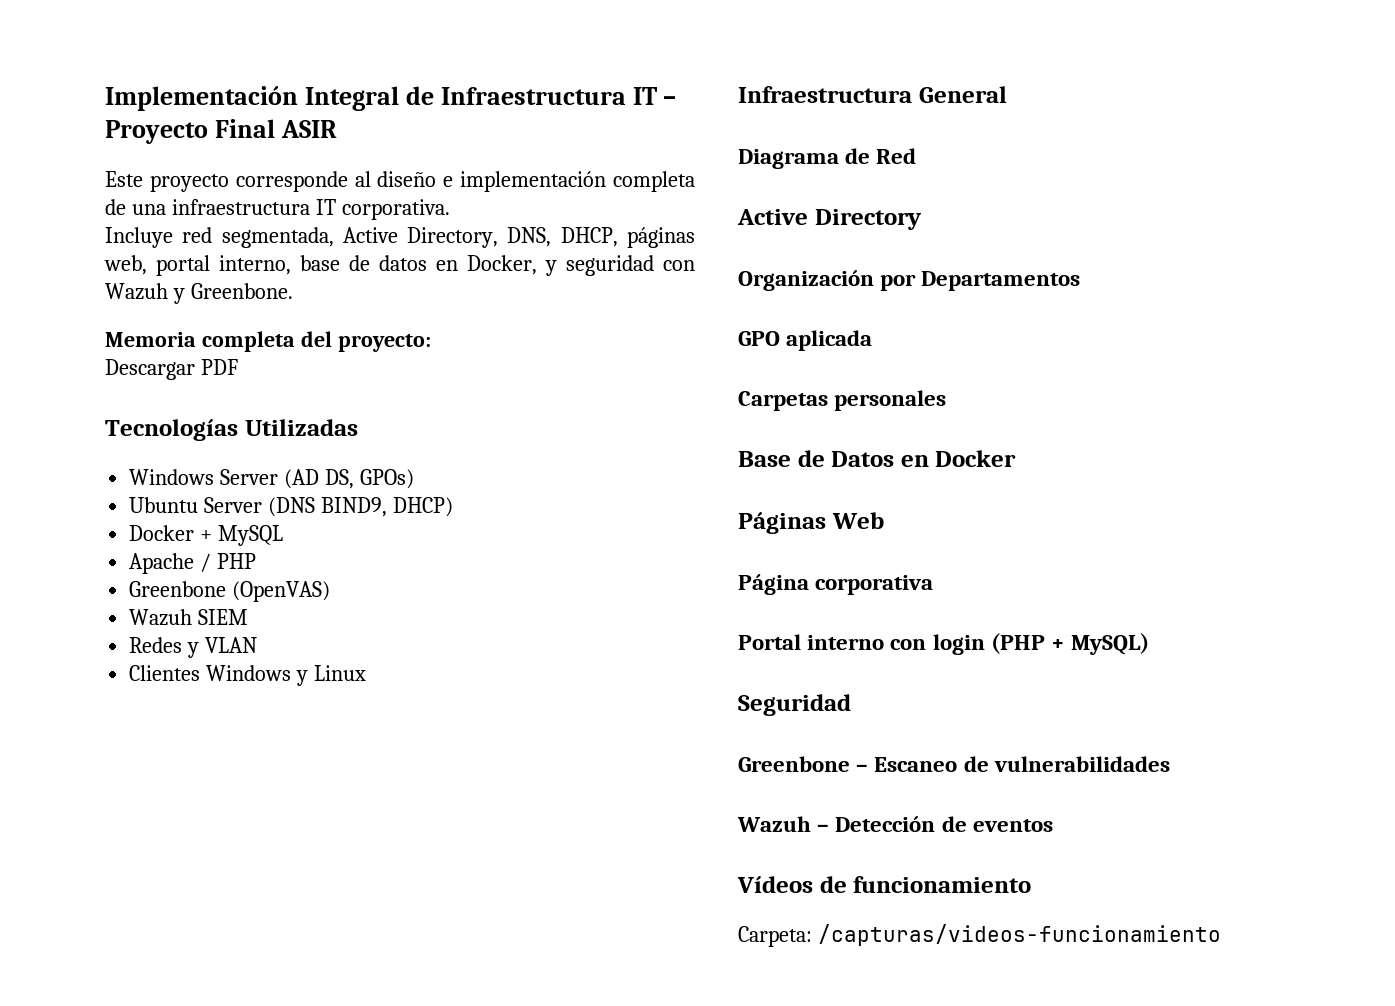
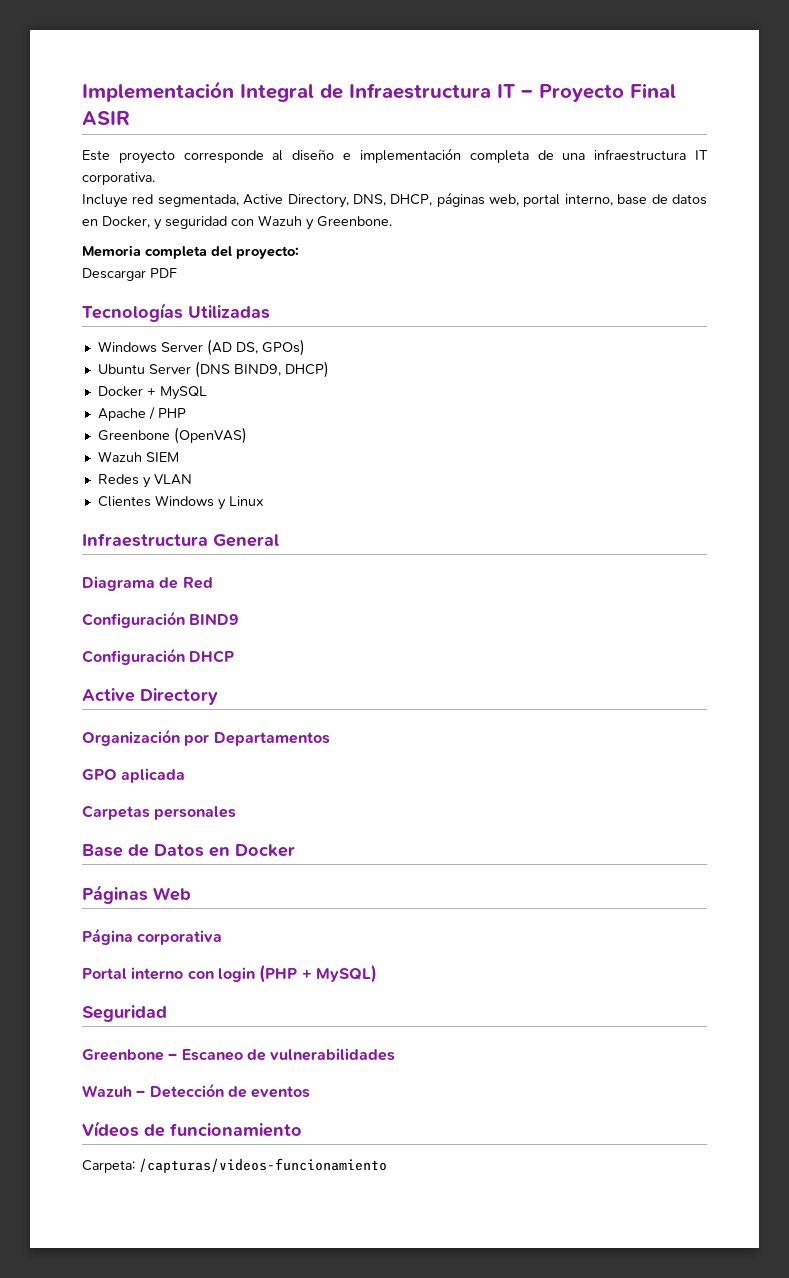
+ Configuración BIND9
+ Configuración DHCP

